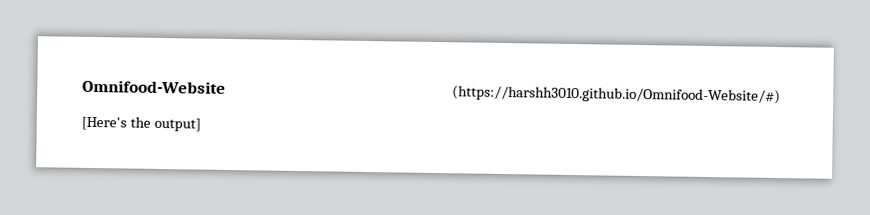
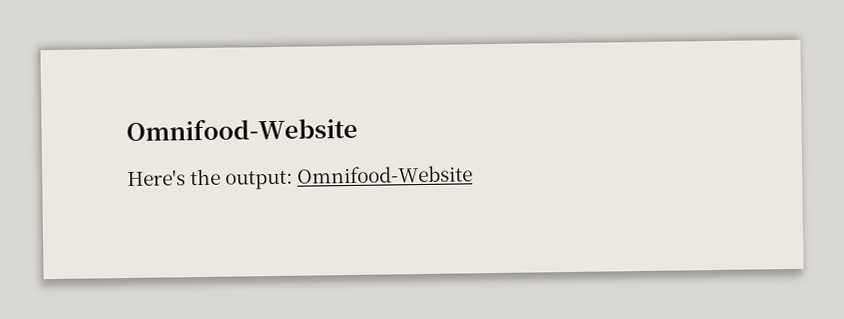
- [Here's the output] (https://harshh3010.github.io/Omnifood-Website/#)
+ Here's the output: Omnifood-Website

